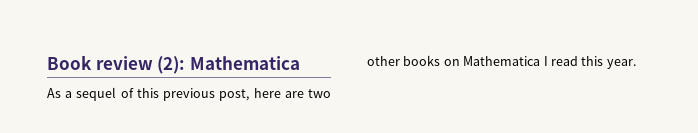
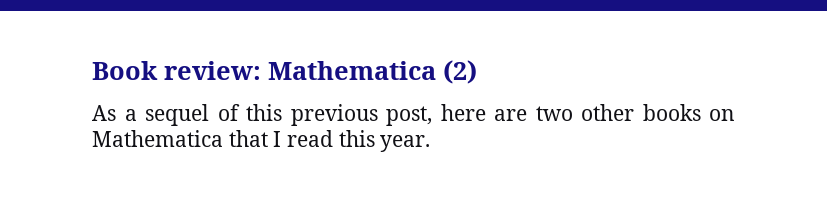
- Book review (2): Mathematica
+ Book review: Mathematica (2)
- As a sequel of this previous post, here are two other books on Mathematica I read this year.
+ As a sequel of this previous post, here are two other books on Mathematica that I read this year.

